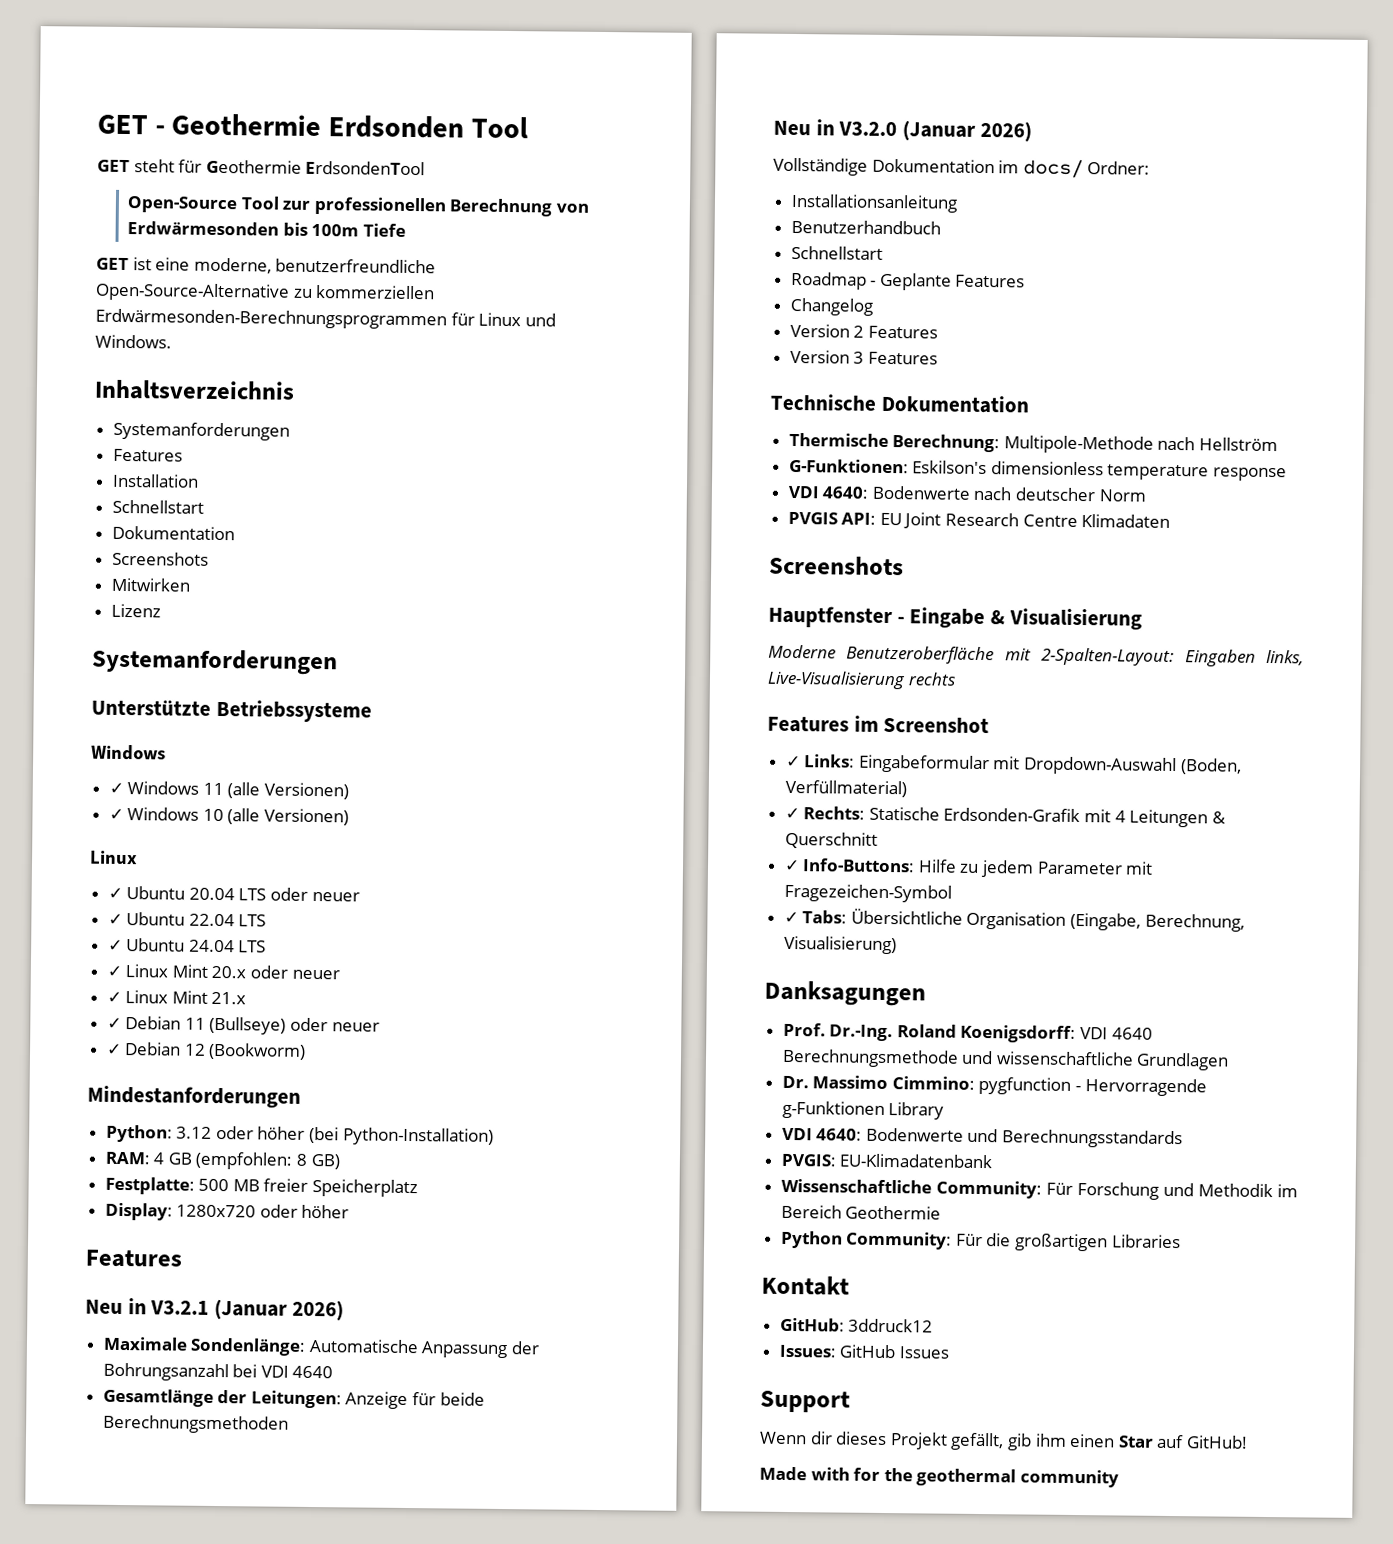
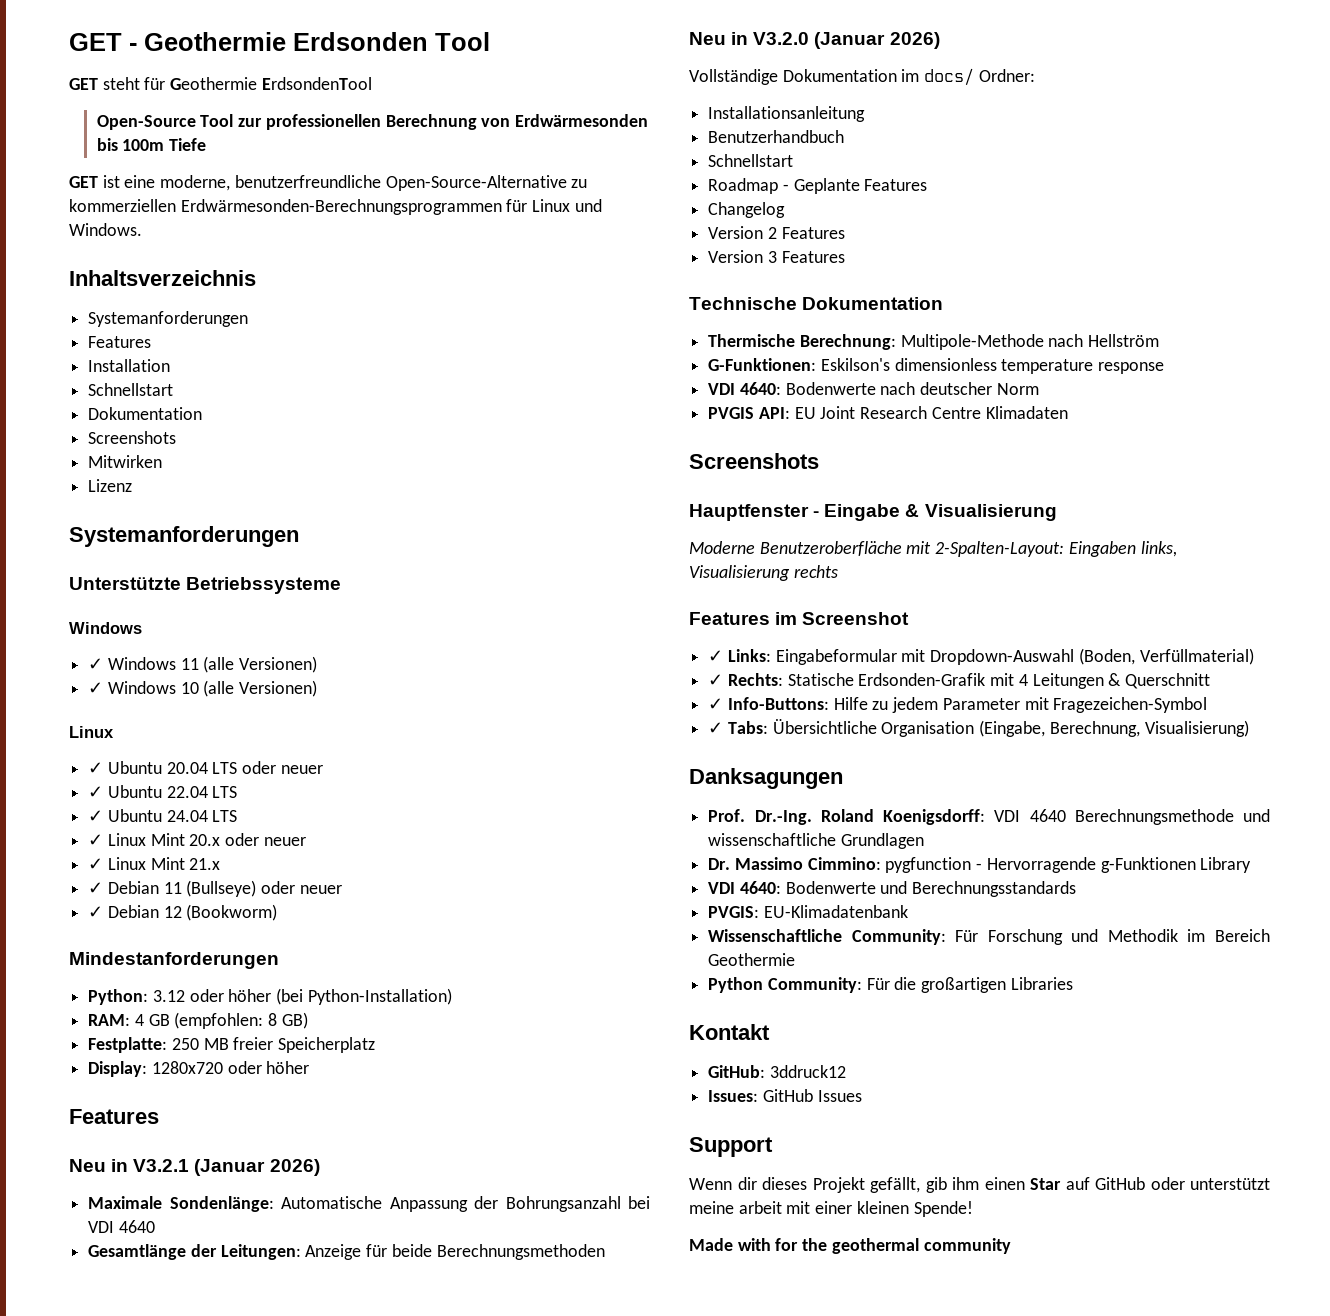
- Festplatte: 500 MB freier Speicherplatz
+ Festplatte: 250 MB freier Speicherplatz
- Moderne Benutzeroberfläche mit 2-Spalten-Layout: Eingaben links, Live-Visualisierung rechts
+ Moderne Benutzeroberfläche mit 2-Spalten-Layout: Eingaben links, Visualisierung rechts
- Wenn dir dieses Projekt gefällt, gib ihm einen Star auf GitHub!
+ Wenn dir dieses Projekt gefällt, gib ihm einen Star auf GitHub oder unterstützt meine arbeit mit einer kleinen Spende!

